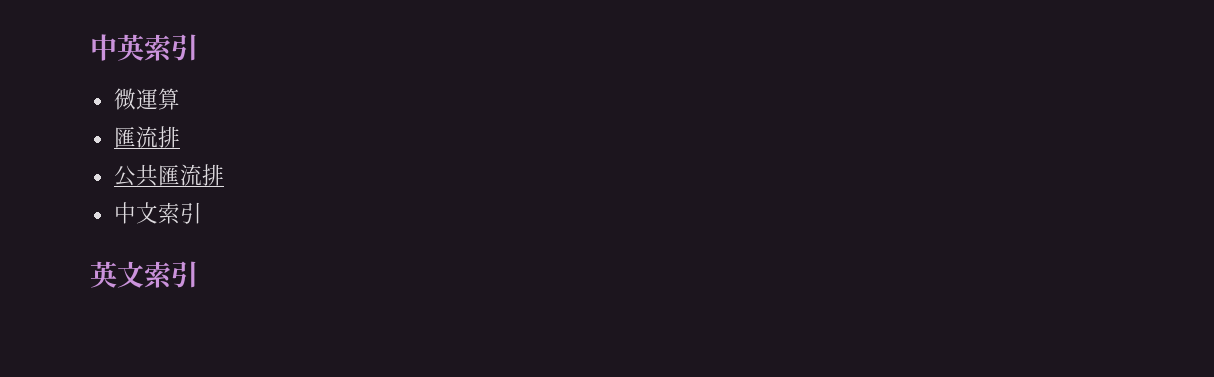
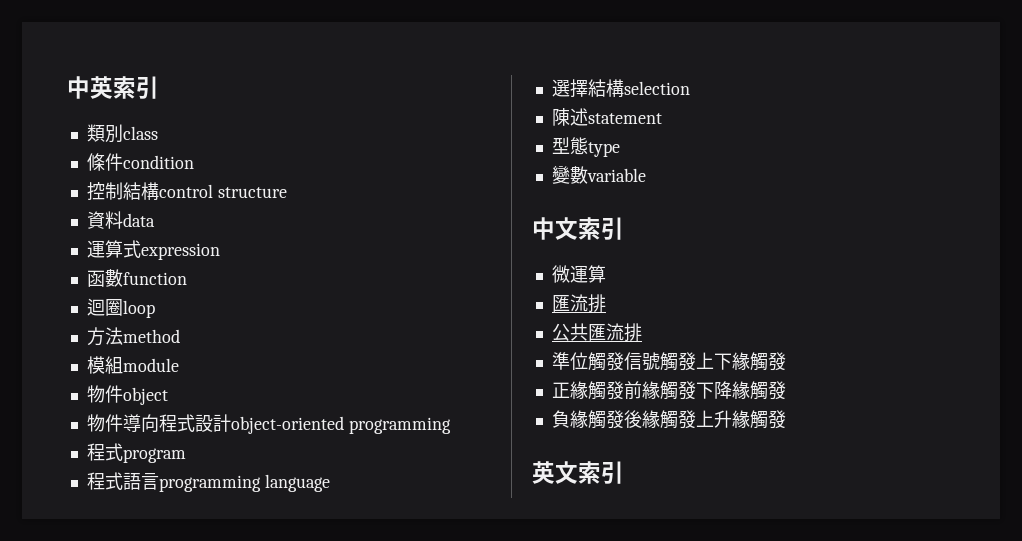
+ 類別class
+ 條件condition
+ 控制結構control structure
+ 資料data
+ 運算式expression
+ 函數function
+ 迴圈loop
+ 方法method
+ 模組module
+ 物件object
+ 物件導向程式設計object-oriented programming
+ 程式program
+ 程式語言programming language
+ 選擇結構selection
+ 陳述statement
+ 型態type
+ 變數variable
+ 中文索引
- 中文索引
+ 準位觸發信號觸發上下緣觸發
+ 正緣觸發前緣觸發下降緣觸發
+ 負緣觸發後緣觸發上升緣觸發

